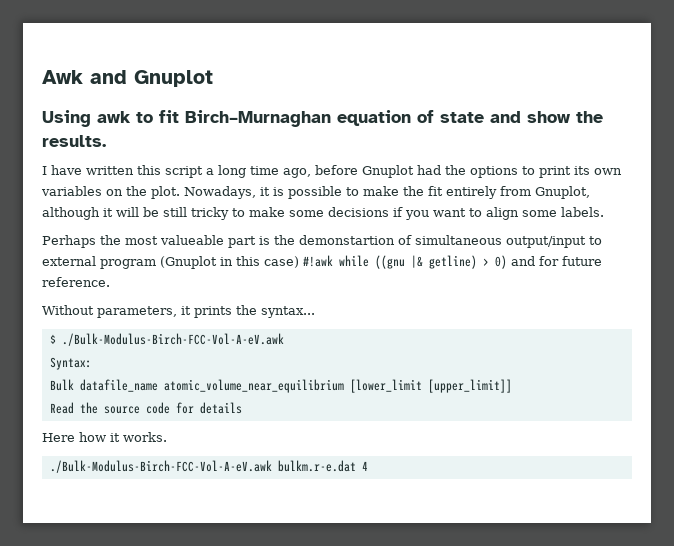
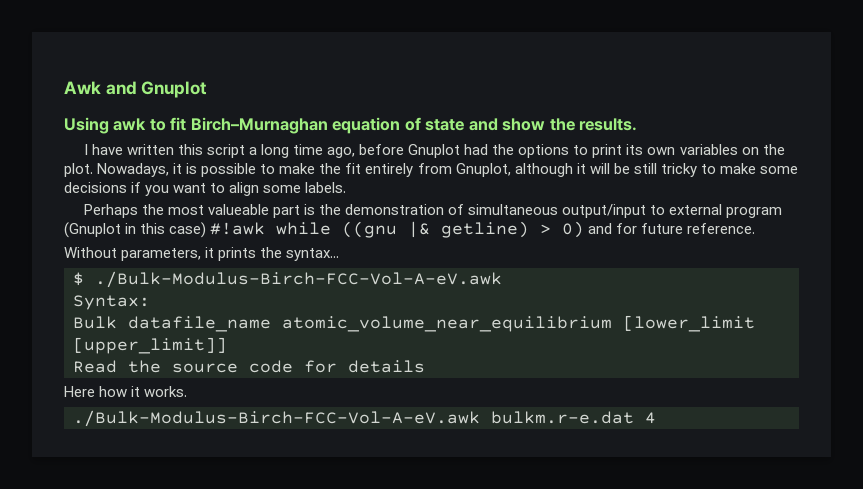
- Perhaps the most valueable part is the demonstartion of simultaneous output/input to external program (Gnuplot in this case) #!awk while ((gnu |& getline) > 0) and for future reference.
+ Perhaps the most valueable part is the demonstration of simultaneous output/input to external program (Gnuplot in this case) #!awk while ((gnu |& getline) > 0) and for future reference.

